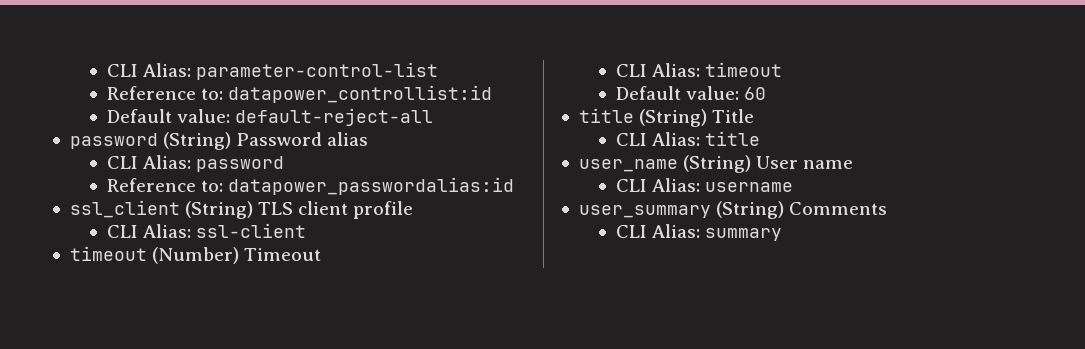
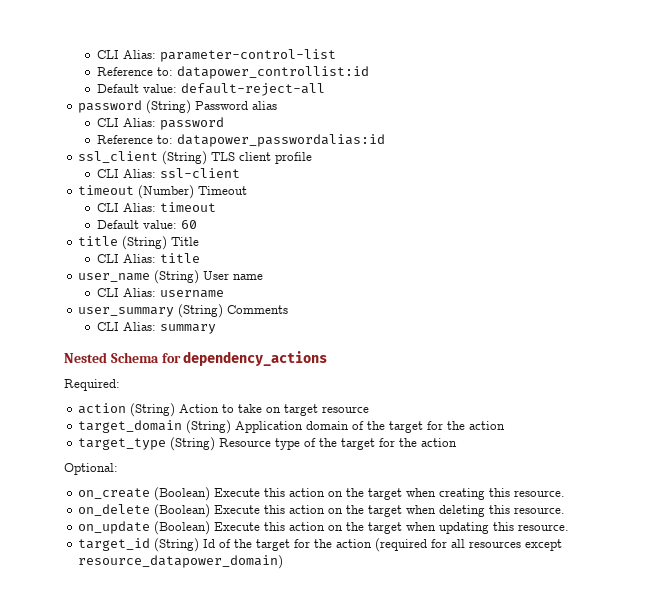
+ Nested Schema for dependency_actions
+ Required:
+ action (String) Action to take on target resource
+ target_domain (String) Application domain of the target for the action
+ target_type (String) Resource type of the target for the action
+ Optional:
+ on_create (Boolean) Execute this action on the target when creating this resource.
+ on_delete (Boolean) Execute this action on the target when deleting this resource.
+ on_update (Boolean) Execute this action on the target when updating this resource.
+ target_id (String) Id of the target for the action (required for all resources except resource_datapower_domain)

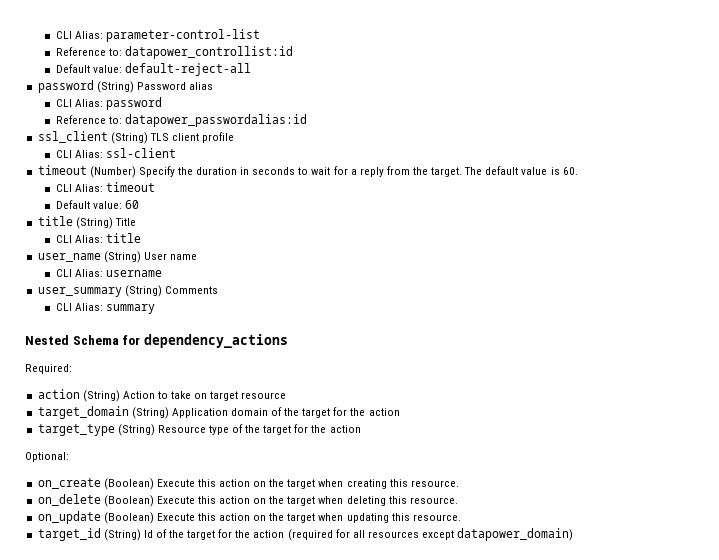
- timeout (Number) Timeout
+ timeout (Number) Specify the duration in seconds to wait for a reply from the target. The default value is 60.
- target_id (String) Id of the target for the action (required for all resources except resource_datapower_domain)
+ target_id (String) Id of the target for the action (required for all resources except datapower_domain)

